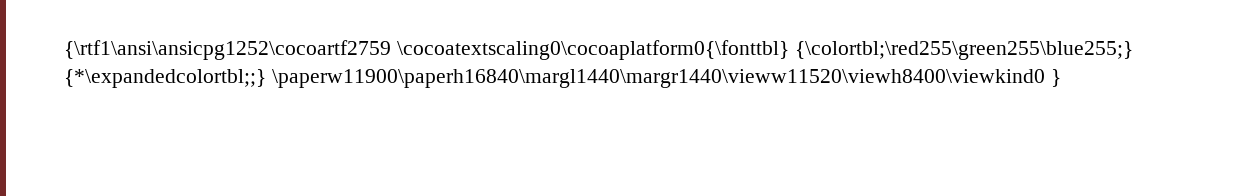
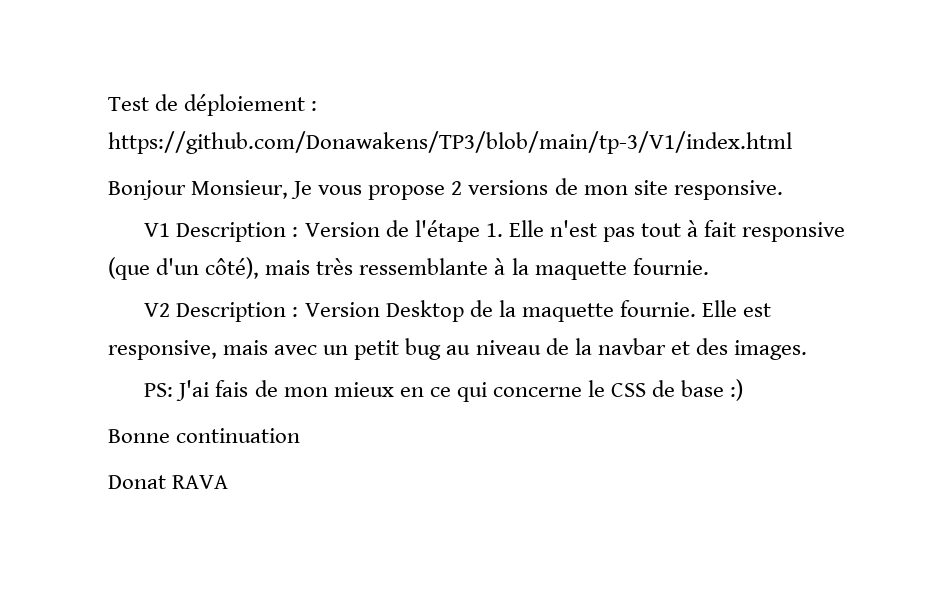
- {\rtf1\ansi\ansicpg1252\cocoartf2759 \cocoatextscaling0\cocoaplatform0{\fonttbl} {\colortbl;\red255\green255\blue255;} {*\expandedcolortbl;;} \paperw11900\paperh16840\margl1440\margr1440\vieww11520\viewh8400\viewkind0 }
+ Test de déploiement : https://github.com/Donawakens/TP3/blob/main/tp-3/V1/index.html
+ Bonjour Monsieur, Je vous propose 2 versions de mon site responsive.
+ V1 Description : Version de l'étape 1. Elle n'est pas tout à fait responsive (que d'un côté), mais très ressemblante à la maquette fournie.
+ V2 Description : Version Desktop de la maquette fournie. Elle est responsive, mais avec un petit bug au niveau de la navbar et des images.
+ PS: J'ai fais de mon mieux en ce qui concerne le CSS de base :)
+ Bonne continuation
+ Donat RAVA

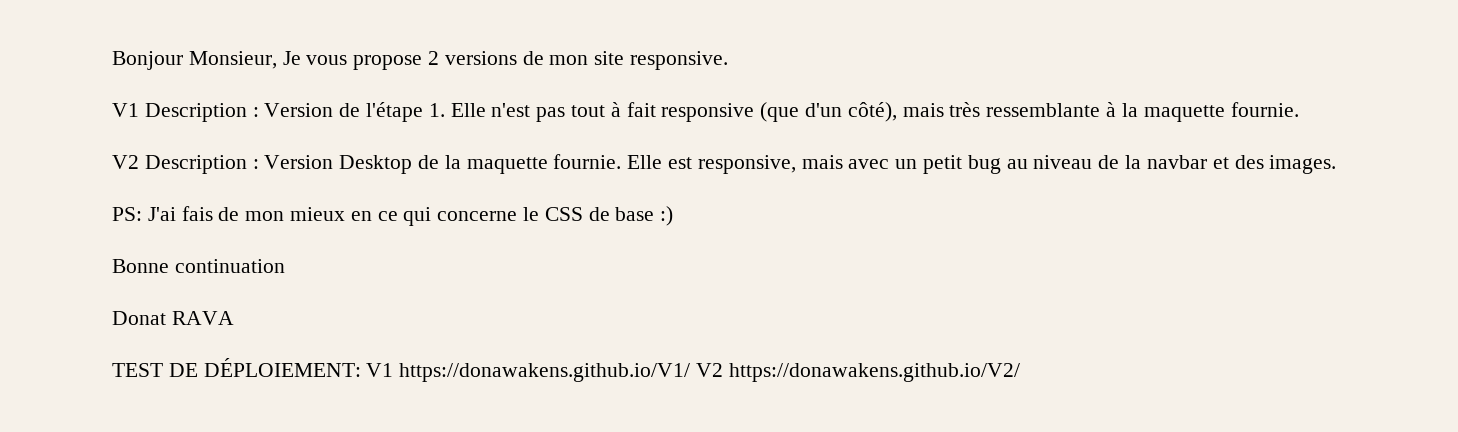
- Test de déploiement : https://github.com/Donawakens/TP3/blob/main/tp-3/V1/index.html
+ TEST DE DÉPLOIEMENT: V1 https://donawakens.github.io/V1/ V2 https://donawakens.github.io/V2/

